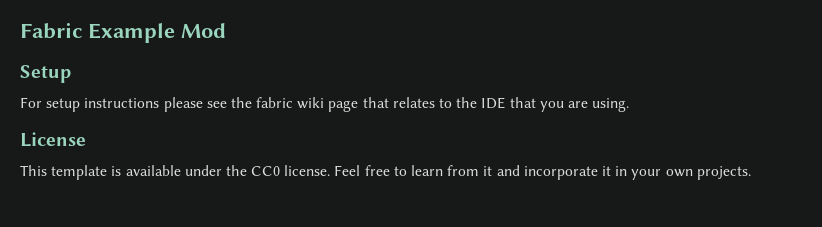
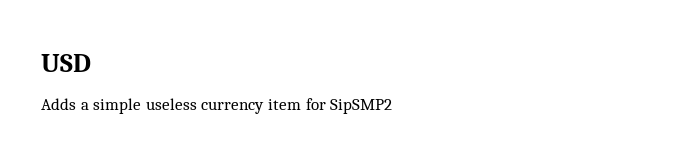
- Fabric Example Mod
- Setup
- For setup instructions please see the fabric wiki page that relates to the IDE that you are using.
- License
- This template is available under the CC0 license. Feel free to learn from it and incorporate it in your own projects.
+ USD
+ Adds a simple useless currency item for SipSMP2

